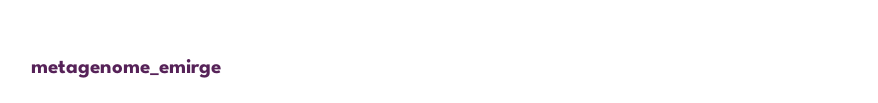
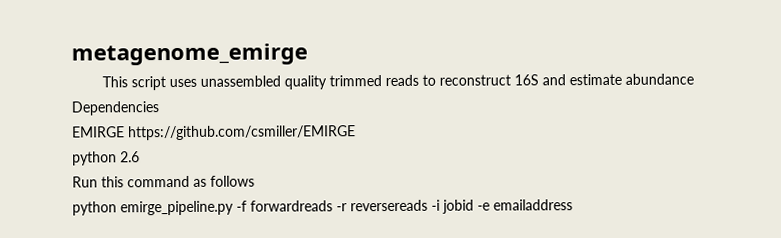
+ This script uses unassembled quality trimmed reads to reconstruct 16S and estimate abundance
+ Dependencies
+ EMIRGE https://github.com/csmiller/EMIRGE
+ python 2.6
+ Run this command as follows
+ python emirge_pipeline.py -f forwardreads -r reversereads -i jobid -e emailaddress

